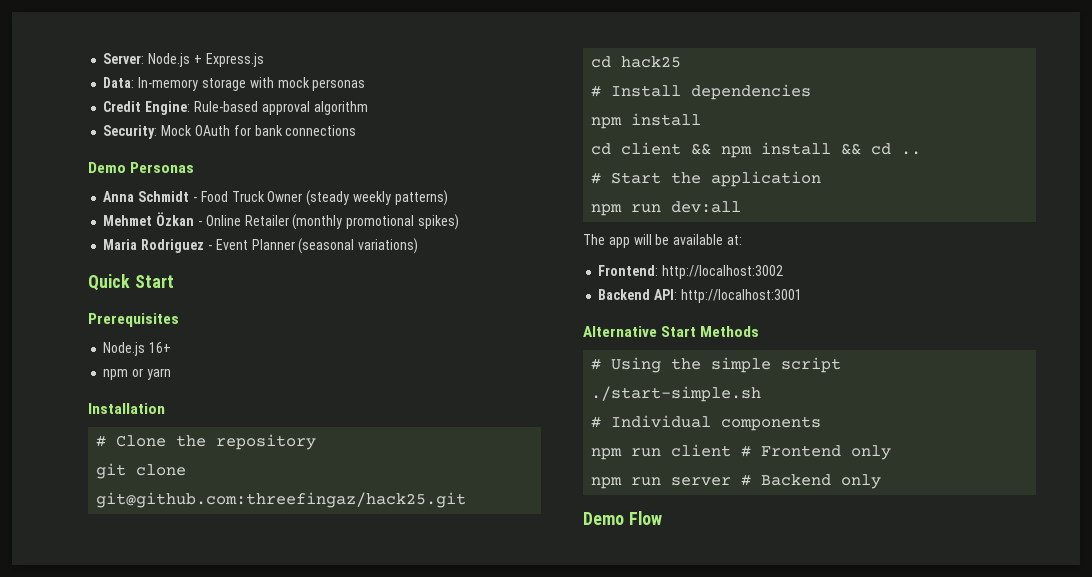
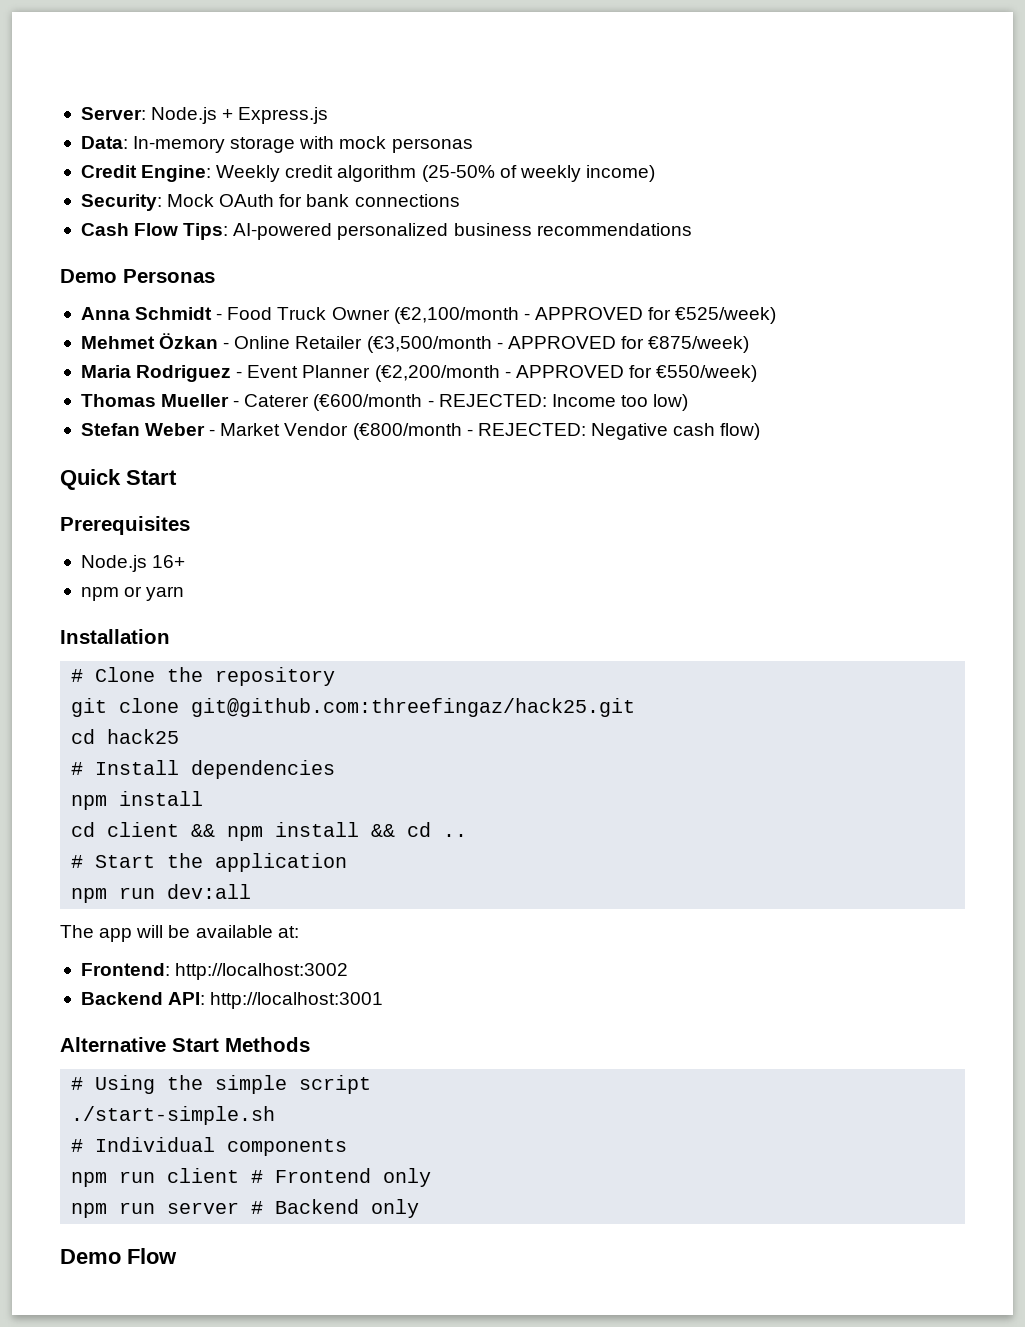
- Credit Engine: Rule-based approval algorithm
+ Credit Engine: Weekly credit algorithm (25-50% of weekly income)
+ Cash Flow Tips: AI-powered personalized business recommendations
- Anna Schmidt - Food Truck Owner (steady weekly patterns)
+ Anna Schmidt - Food Truck Owner (€2,100/month - APPROVED for €525/week)
- Mehmet Özkan - Online Retailer (monthly promotional spikes)
+ Mehmet Özkan - Online Retailer (€3,500/month - APPROVED for €875/week)
- Maria Rodriguez - Event Planner (seasonal variations)
+ Maria Rodriguez - Event Planner (€2,200/month - APPROVED for €550/week)
+ Thomas Mueller - Caterer (€600/month - REJECTED: Income too low)
+ Stefan Weber - Market Vendor (€800/month - REJECTED: Negative cash flow)

